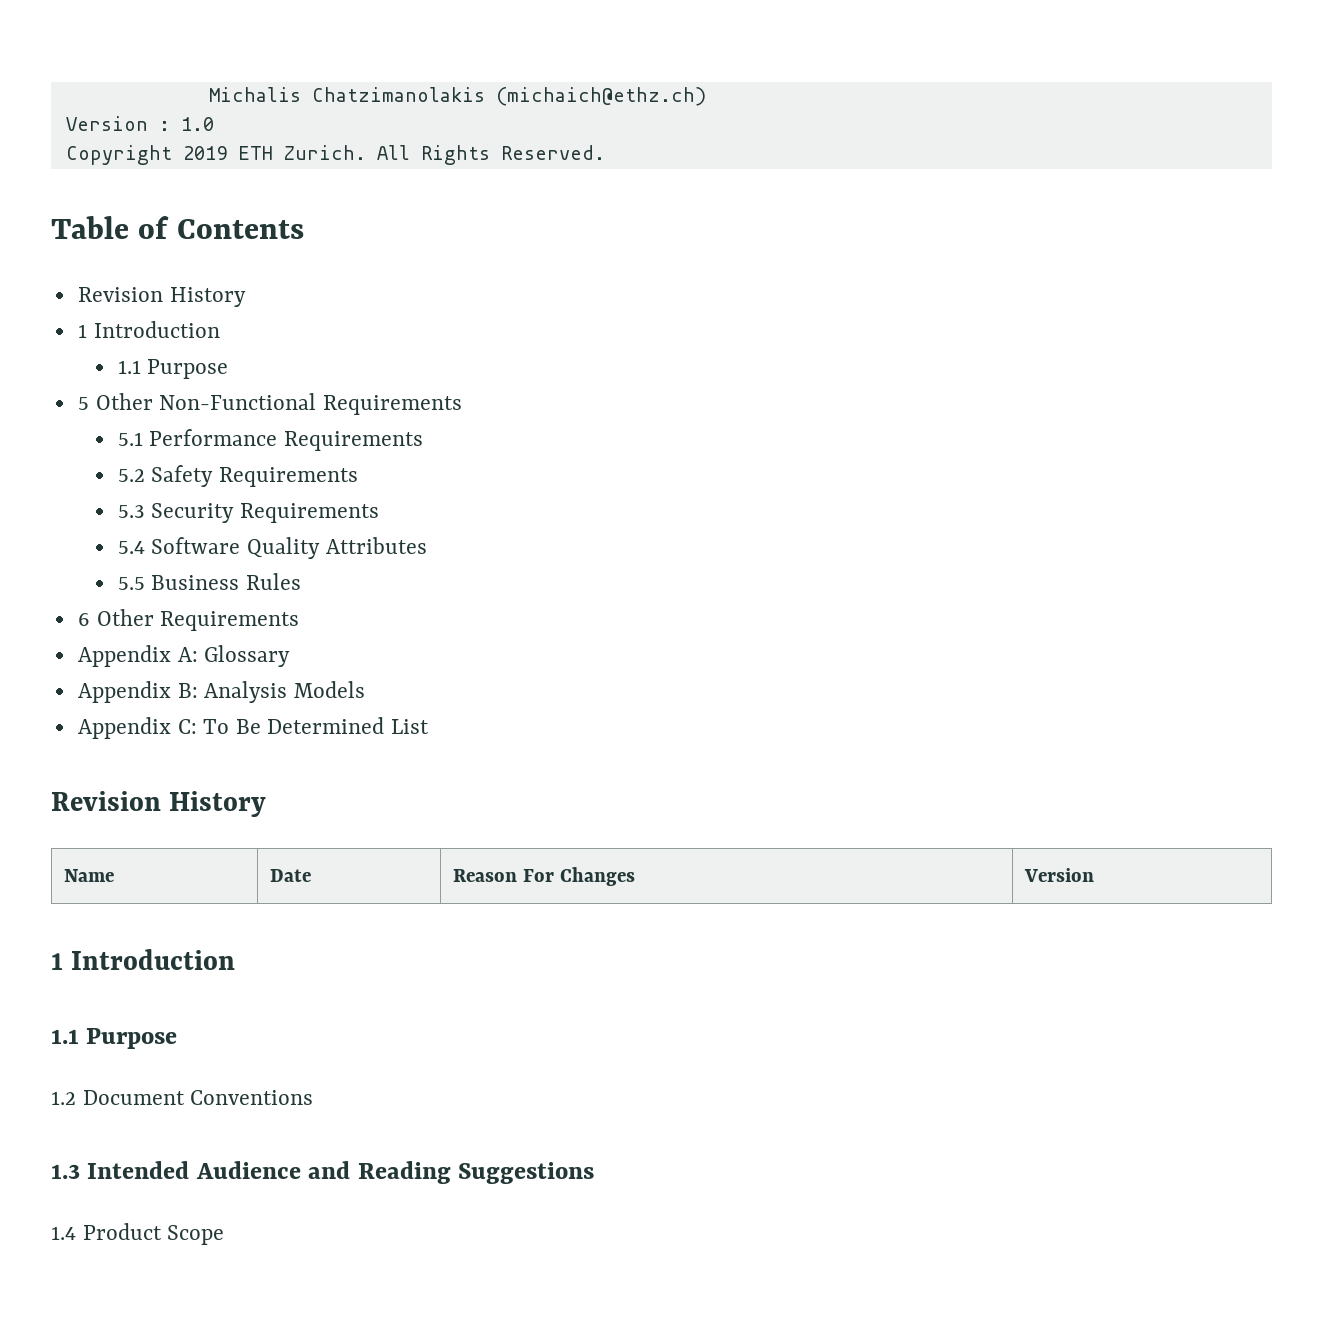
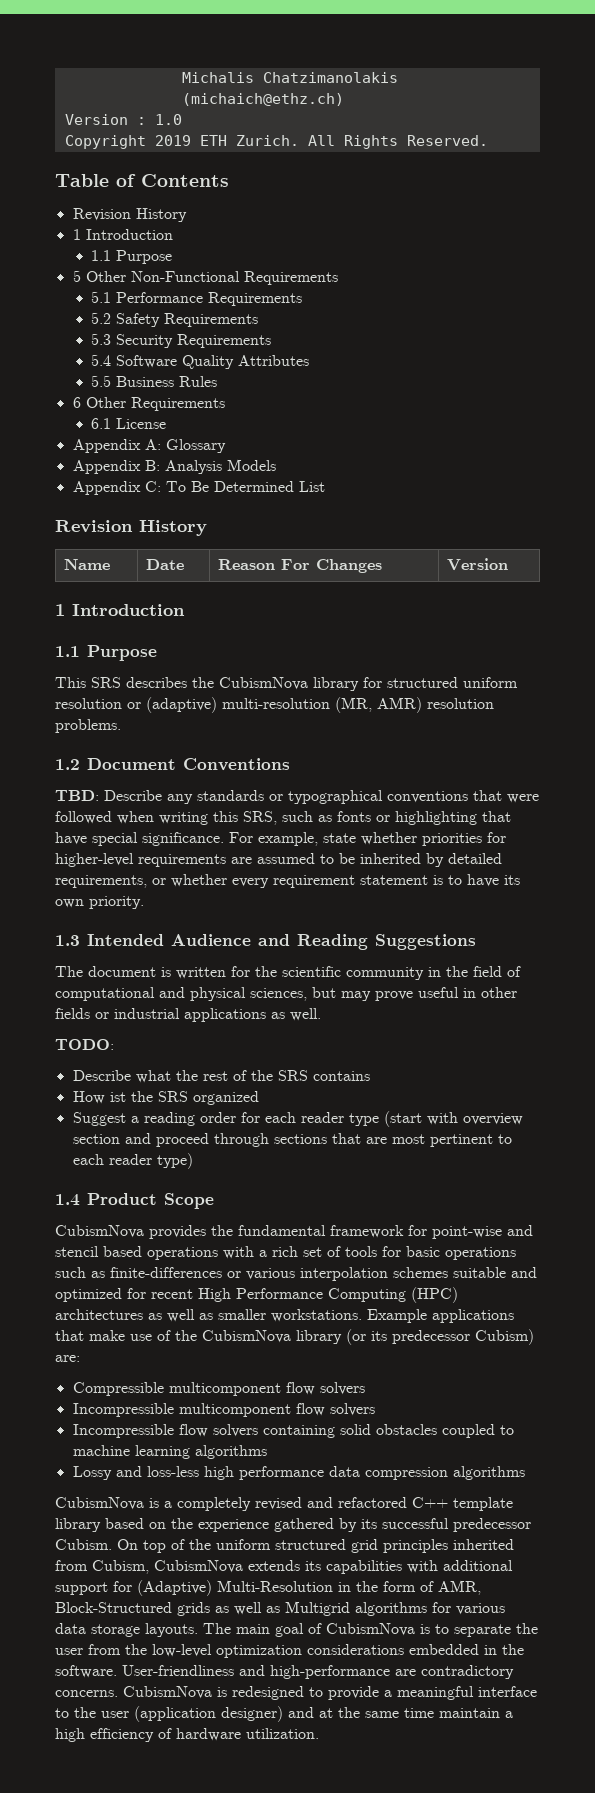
+ 6.1 License
+ This SRS describes the CubismNova library for structured uniform resolution or (adaptive) multi-resolution (MR, AMR) resolution problems.
  1.2 Document Conventions
+ TBD: Describe any standards or typographical conventions that were followed when writing this SRS, such as fonts or highlighting that have special significance. For example, state whether priorities for higher-level requirements are assumed to be inherited by detailed requirements, or whether every requirement statement is to have its own priority.
+ The document is written for the scientific community in the field of computational and physical sciences, but may prove useful in other fields or industrial applications as well.
+ TODO:
+ Describe what the rest of the SRS contains
+ How ist the SRS organized
+ Suggest a reading order for each reader type (start with overview section and proceed through sections that are most pertinent to each reader type)
  1.4 Product Scope
+ CubismNova provides the fundamental framework for point-wise and stencil based operations with a rich set of tools for basic operations such as finite-differences or various interpolation schemes suitable and optimized for recent High Performance Computing (HPC) architectures as well as smaller workstations. Example applications that make use of the CubismNova library (or its predecessor Cubism) are:
+ Compressible multicomponent flow solvers
+ Incompressible multicomponent flow solvers
+ Incompressible flow solvers containing solid obstacles coupled to machine learning algorithms
+ Lossy and loss-less high performance data compression algorithms
+ CubismNova is a completely revised and refactored C++ template library based on the experience gathered by its successful predecessor Cubism. On top of the uniform structured grid principles inherited from Cubism, CubismNova extends its capabilities with additional support for (Adaptive) Multi-Resolution in the form of AMR, Block-Structured grids as well as Multigrid algorithms for various data storage layouts. The main goal of CubismNova is to separate the user from the low-level optimization considerations embedded in the software. User-friendliness and high-performance are contradictory concerns. CubismNova is redesigned to provide a meaningful interface to the user (application designer) and at the same time maintain a high efficiency of hardware utilization.

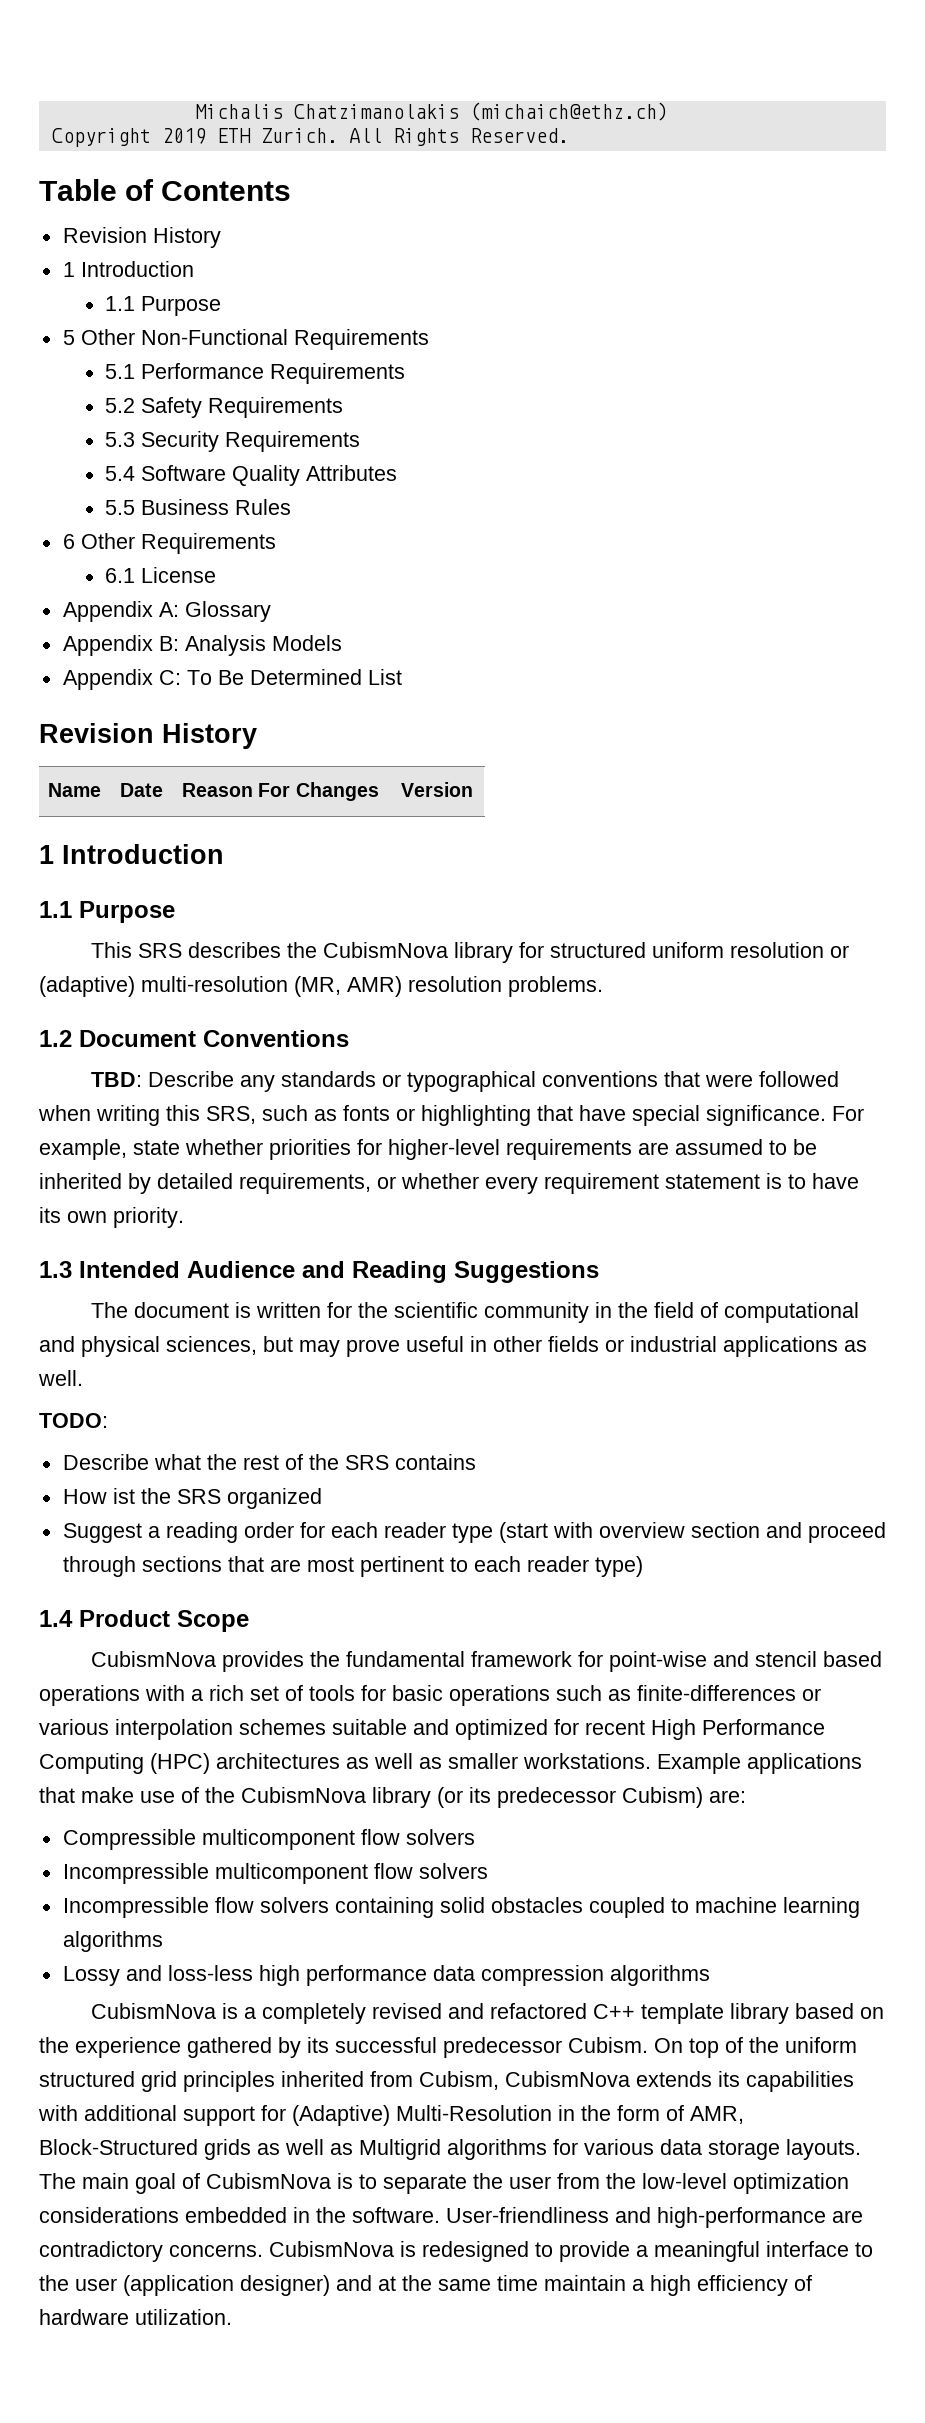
- Version : 1.0

